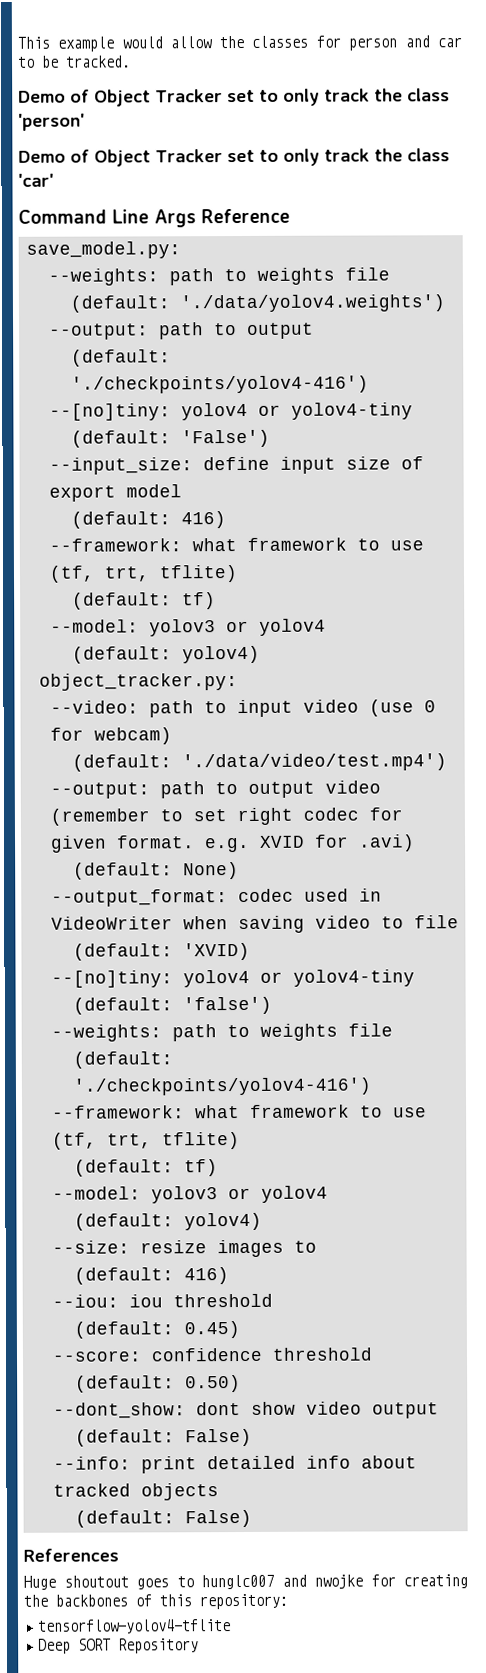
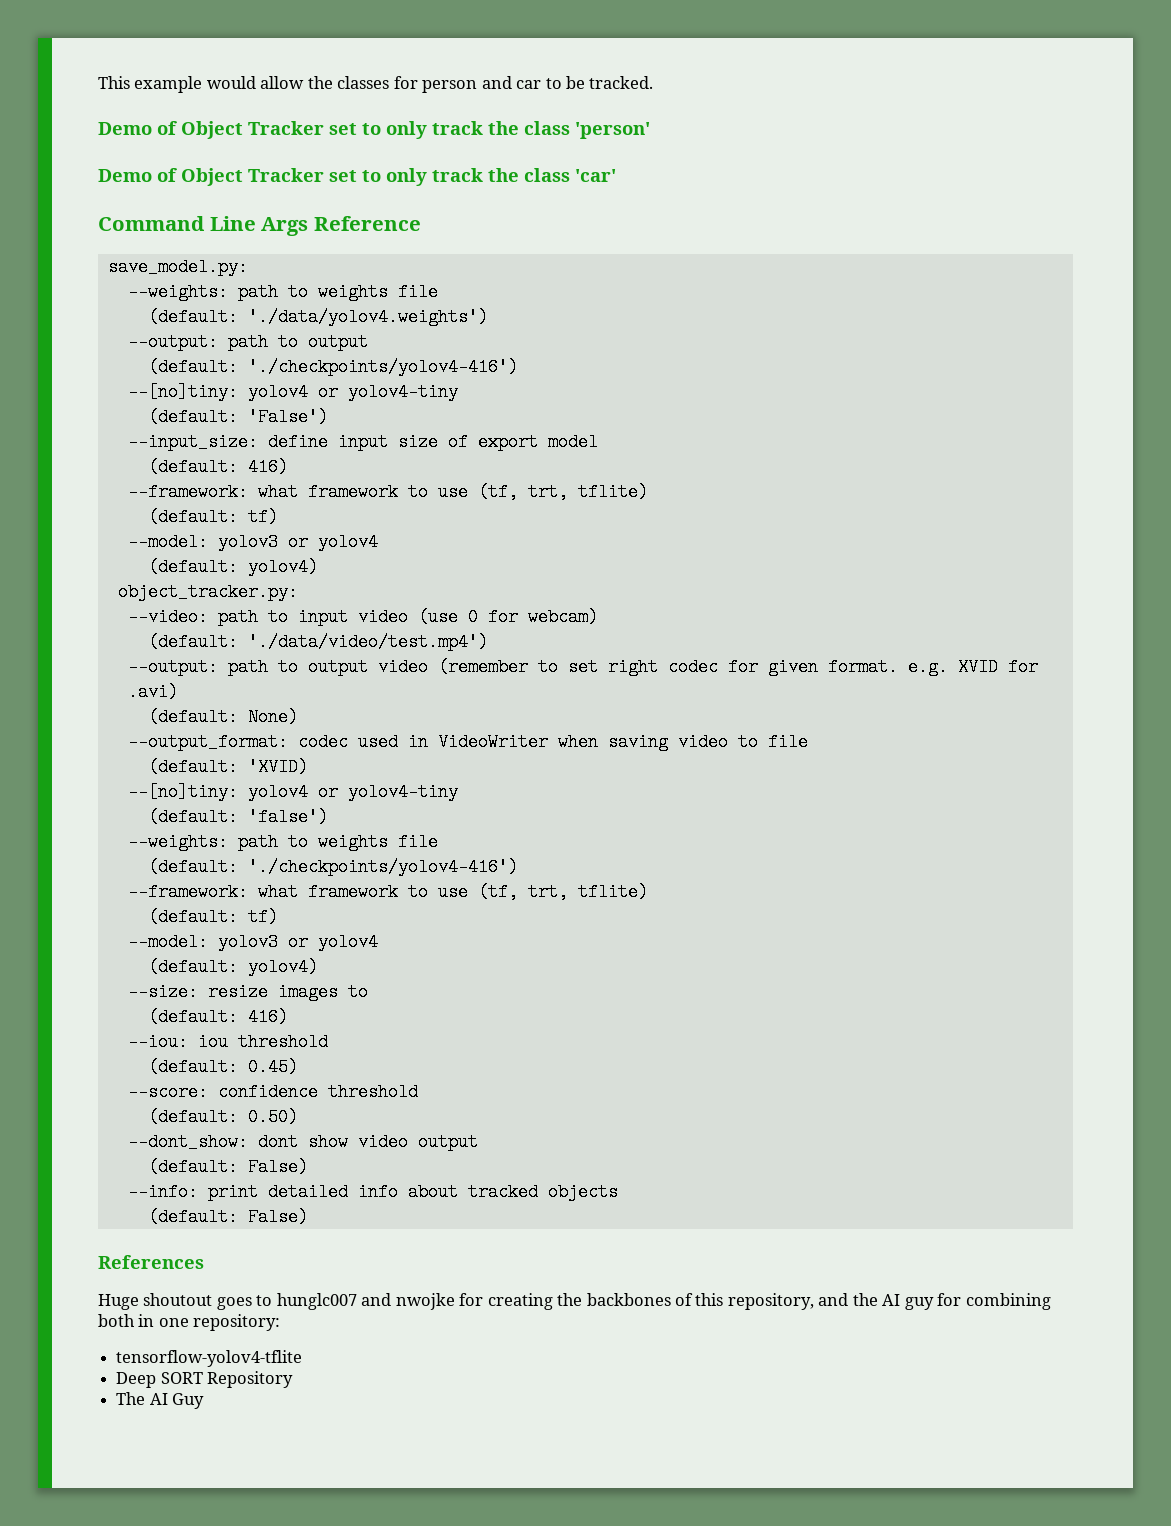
- Huge shoutout goes to hunglc007 and nwojke for creating the backbones of this repository:
+ Huge shoutout goes to hunglc007 and nwojke for creating the backbones of this repository, and the AI guy for combining both in one repository:
+ The AI Guy

